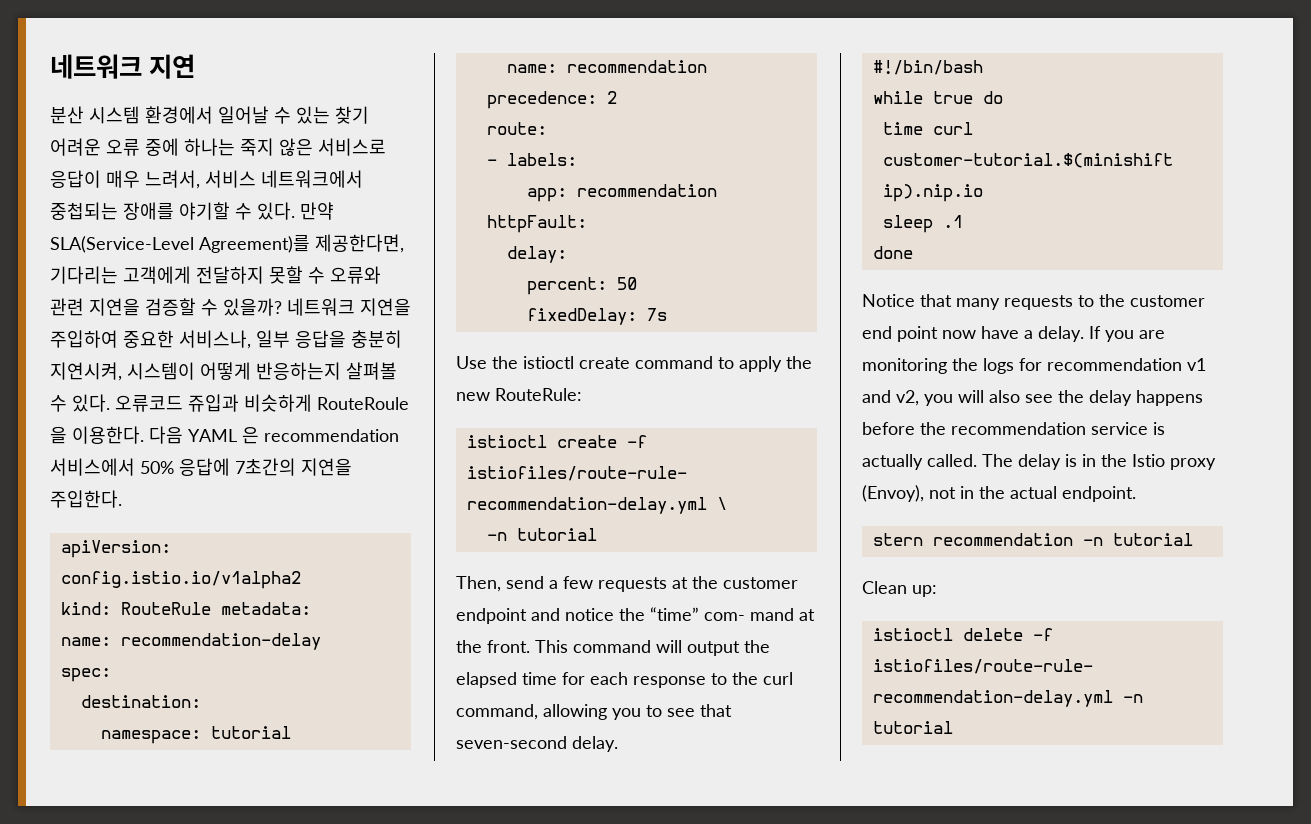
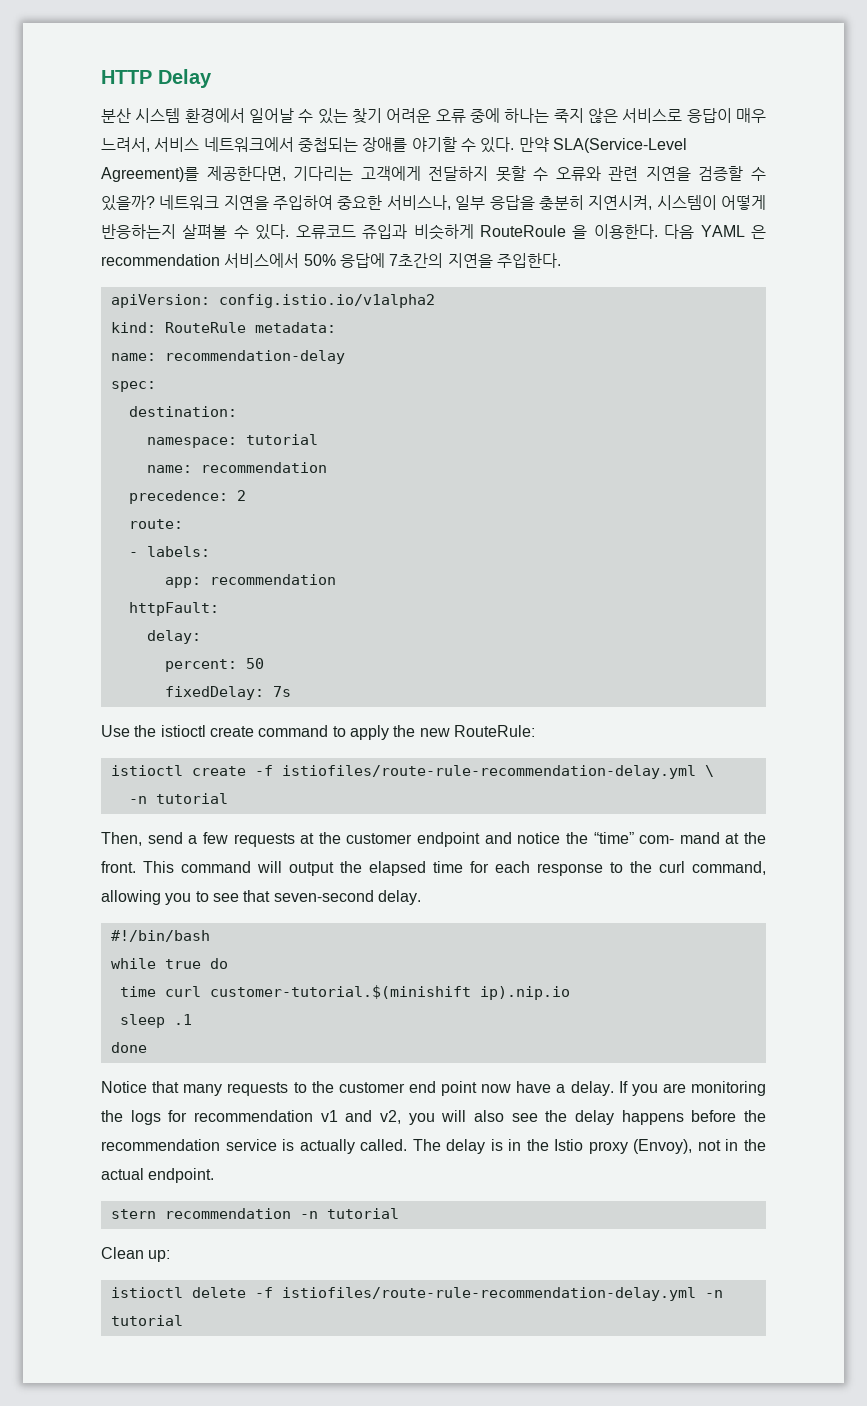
- 네트워크 지연
+ HTTP Delay

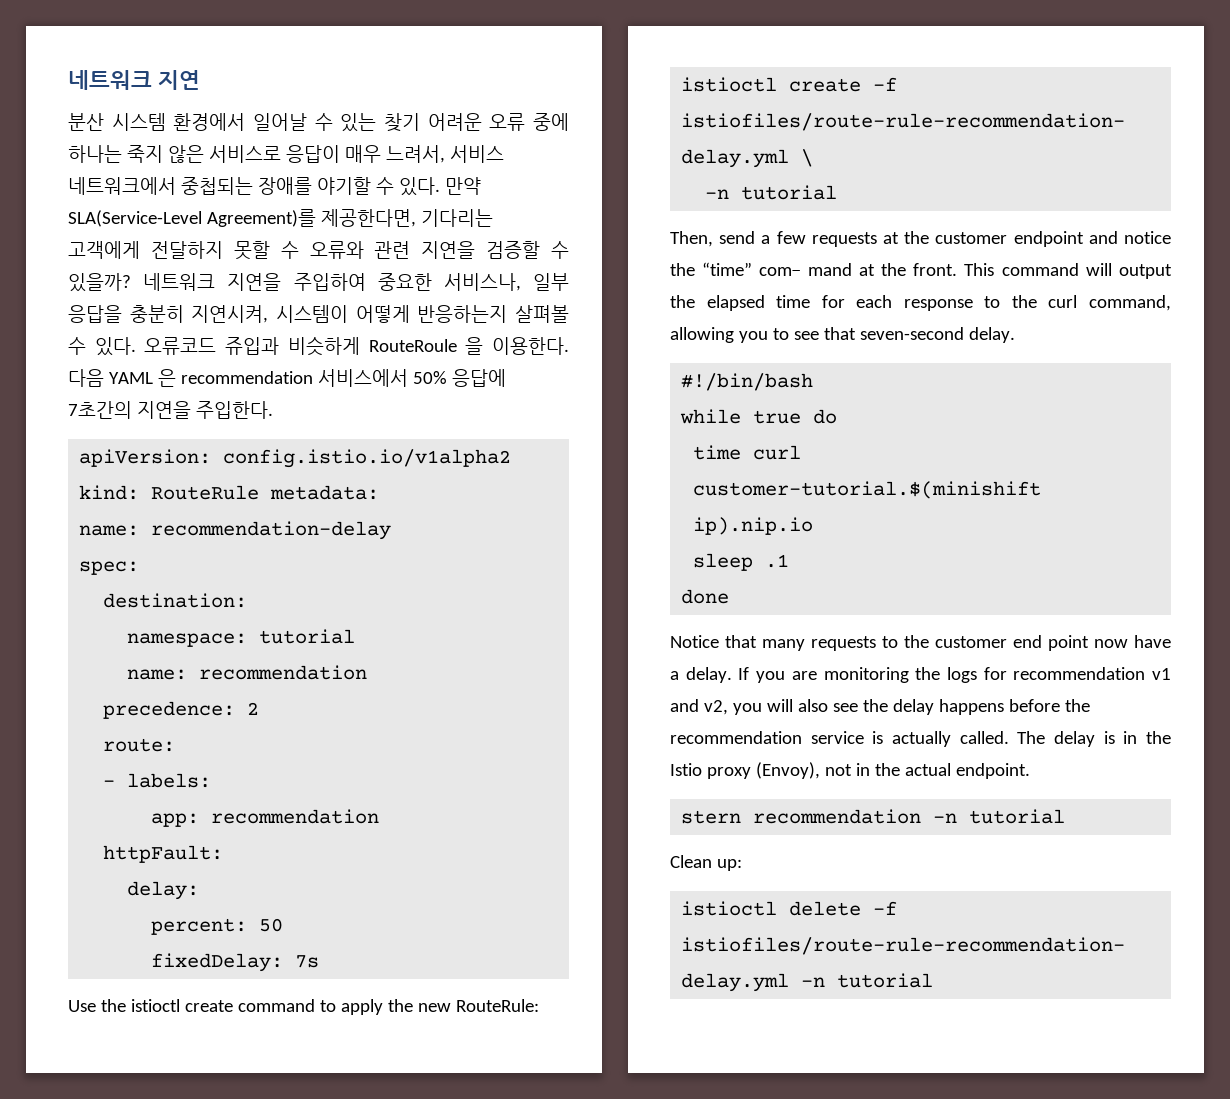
- HTTP Delay
+ 네트워크 지연

